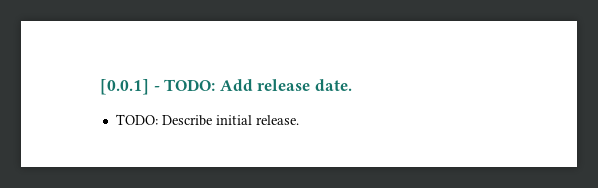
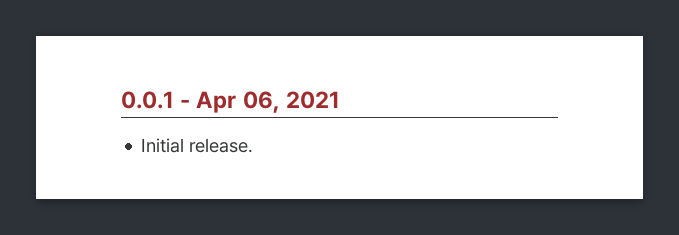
- [0.0.1] - TODO: Add release date.
- TODO: Describe initial release.
+ 0.0.1 - Apr 06, 2021
+ Initial release.

